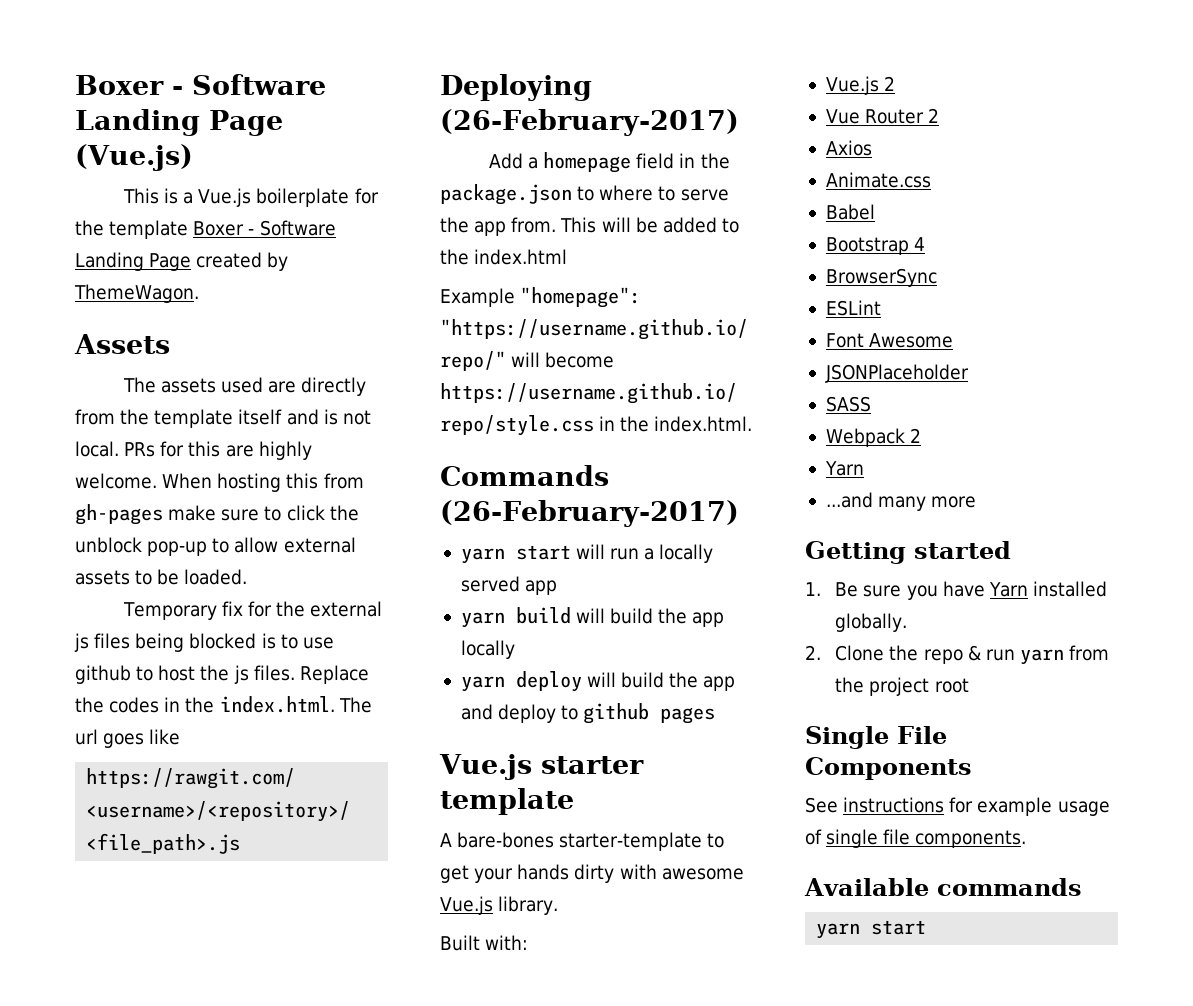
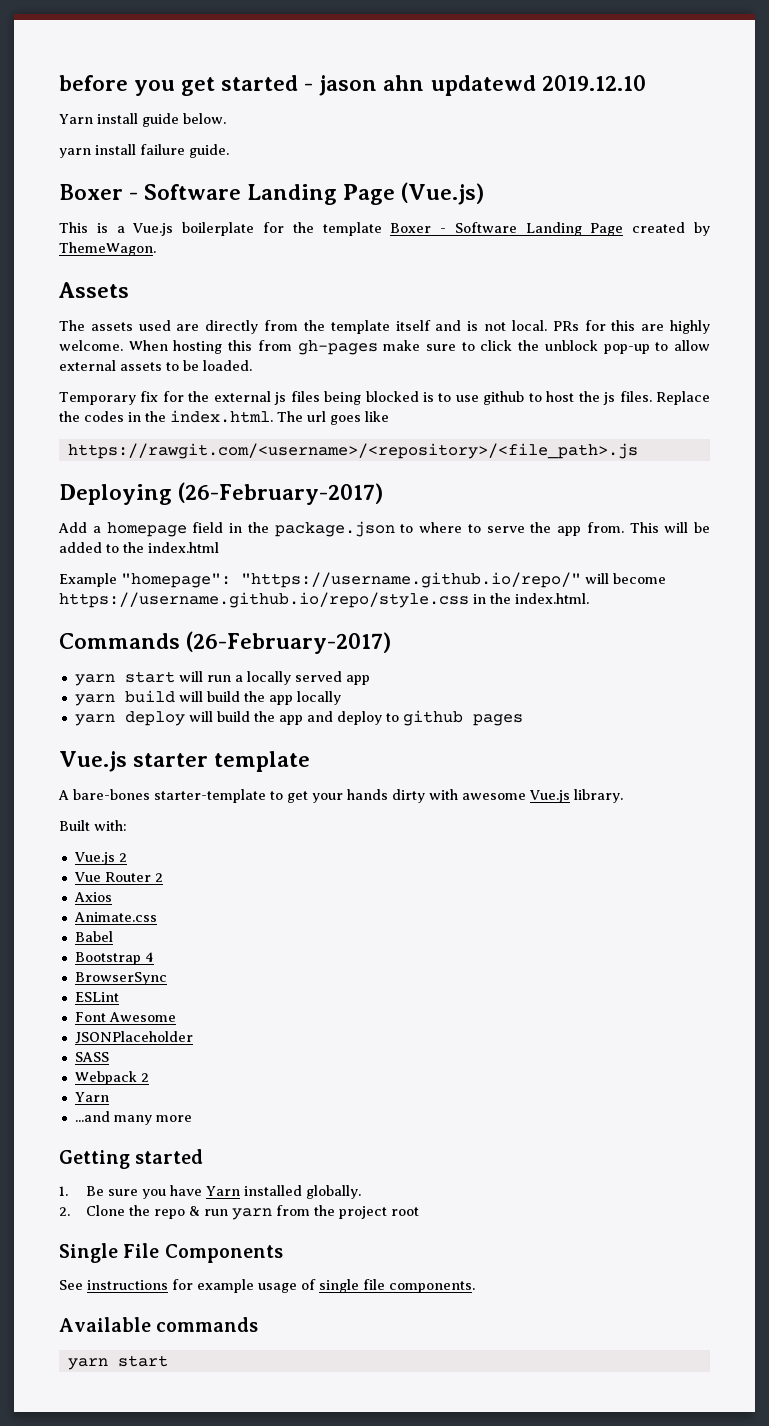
+ before you get started - jason ahn updatewd 2019.12.10
+ Yarn install guide below.
+ yarn install failure guide.

